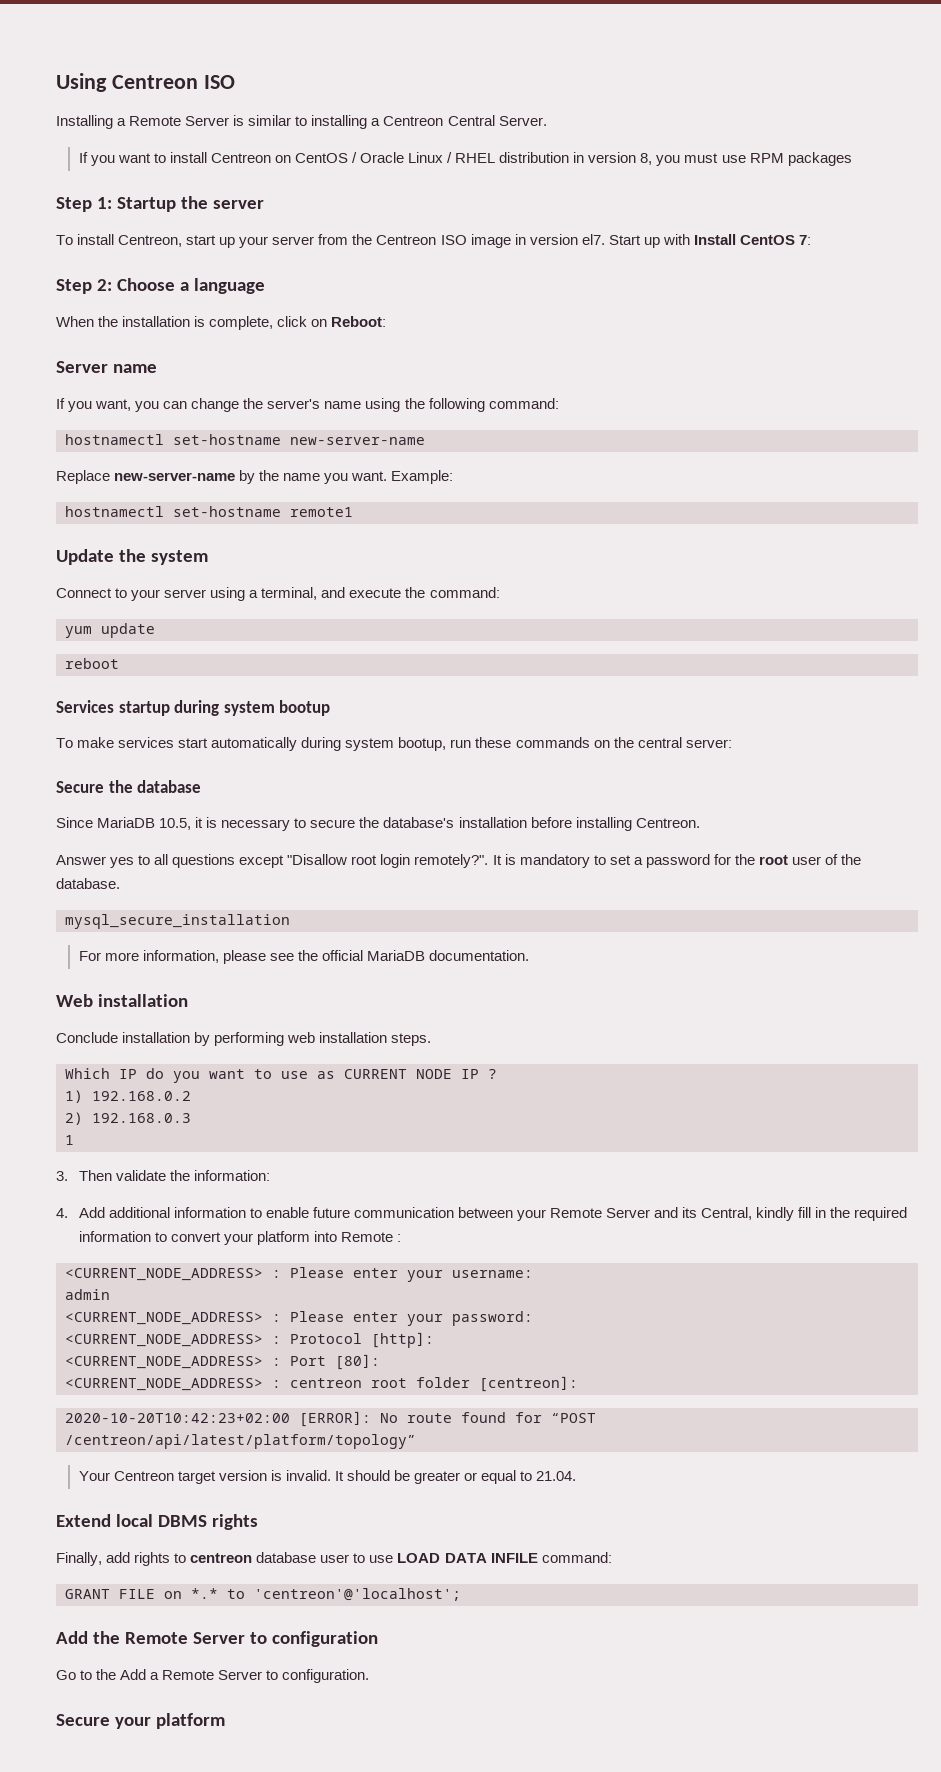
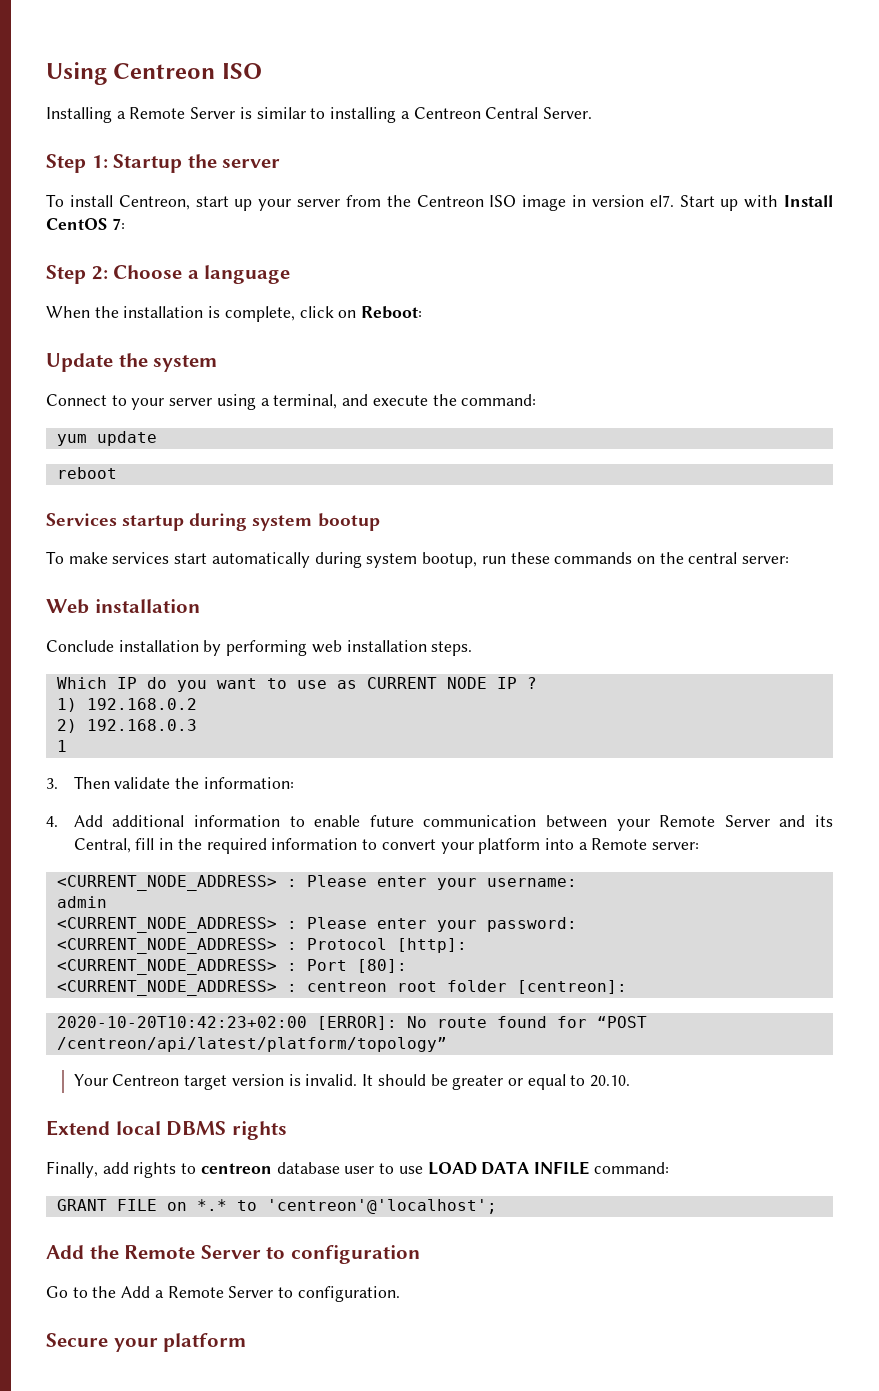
- If you want to install Centreon on CentOS / Oracle Linux / RHEL distribution in version 8, you must use RPM packages
- Server name
- If you want, you can change the server's name using the following command:
- hostnamectl set-hostname new-server-name
- Replace new-server-name by the name you want. Example:
- hostnamectl set-hostname remote1
- Secure the database
- Since MariaDB 10.5, it is necessary to secure the database's installation before installing Centreon.
- Answer yes to all questions except "Disallow root login remotely?". It is mandatory to set a password for the root user of the database.
- mysql_secure_installation
- For more information, please see the official MariaDB documentation.
- 4. Add additional information to enable future communication between your Remote Server and its Central, kindly fill in the required information to convert your platform into Remote :
+ 4. Add additional information to enable future communication between your Remote Server and its Central, fill in the required information to convert your platform into a Remote server:
- It should be greater or equal to 21.04.
+ It should be greater or equal to 20.10.

